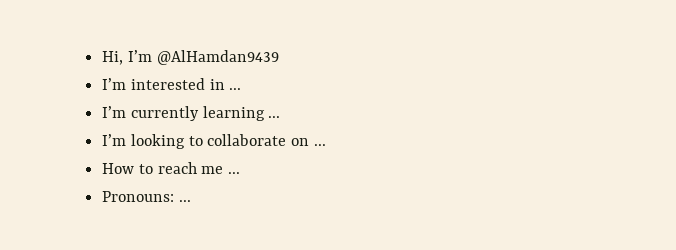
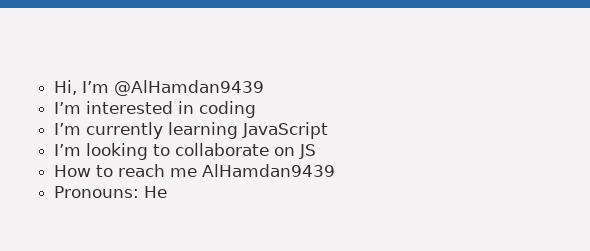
- I’m interested in ...
+ I’m interested in coding
- I’m currently learning ...
+ I’m currently learning JavaScript
- I’m looking to collaborate on ...
+ I’m looking to collaborate on JS
- How to reach me ...
+ How to reach me AlHamdan9439
- Pronouns: ...
+ Pronouns: He

